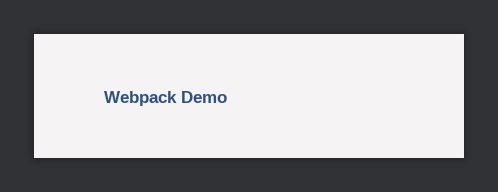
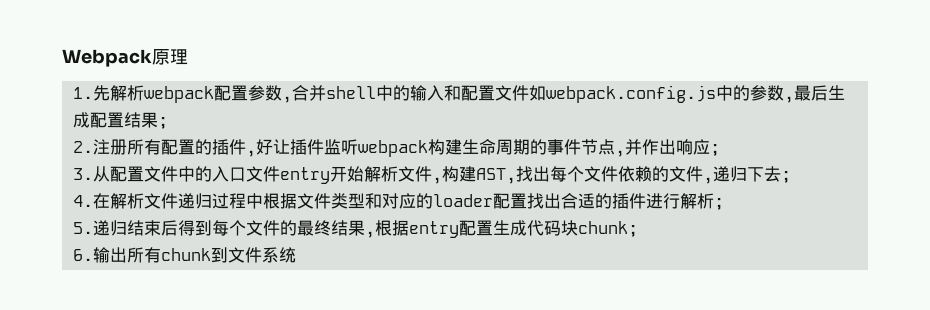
- Webpack Demo
+ Webpack原理
+ 1.先解析webpack配置参数,合并shell中的输入和配置文件如webpack.config.js中的参数,最后生成配置结果;
+ 2.注册所有配置的插件,好让插件监听webpack构建生命周期的事件节点,并作出响应;
+ 3.从配置文件中的入口文件entry开始解析文件,构建AST,找出每个文件依赖的文件,递归下去;
+ 4.在解析文件递归过程中根据文件类型和对应的loader配置找出合适的插件进行解析;
+ 5.递归结束后得到每个文件的最终结果,根据entry配置生成代码块chunk;
+ 6.输出所有chunk到文件系统

